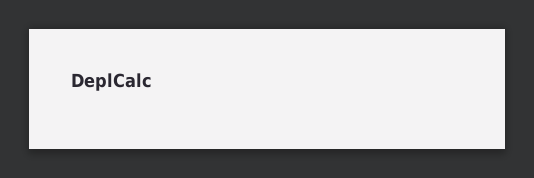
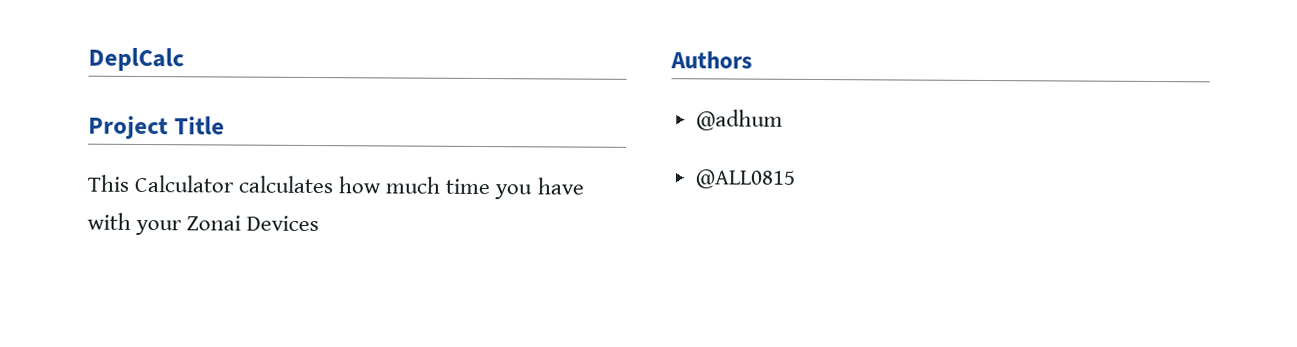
+ Project Title
+ This Calculator calculates how much time you have with your Zonai Devices
+ Authors
+ @adhum
+ @ALL0815

